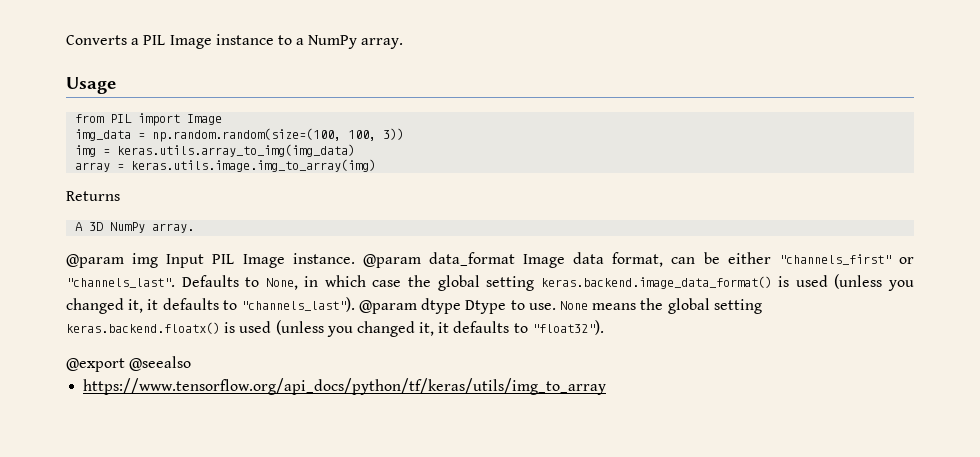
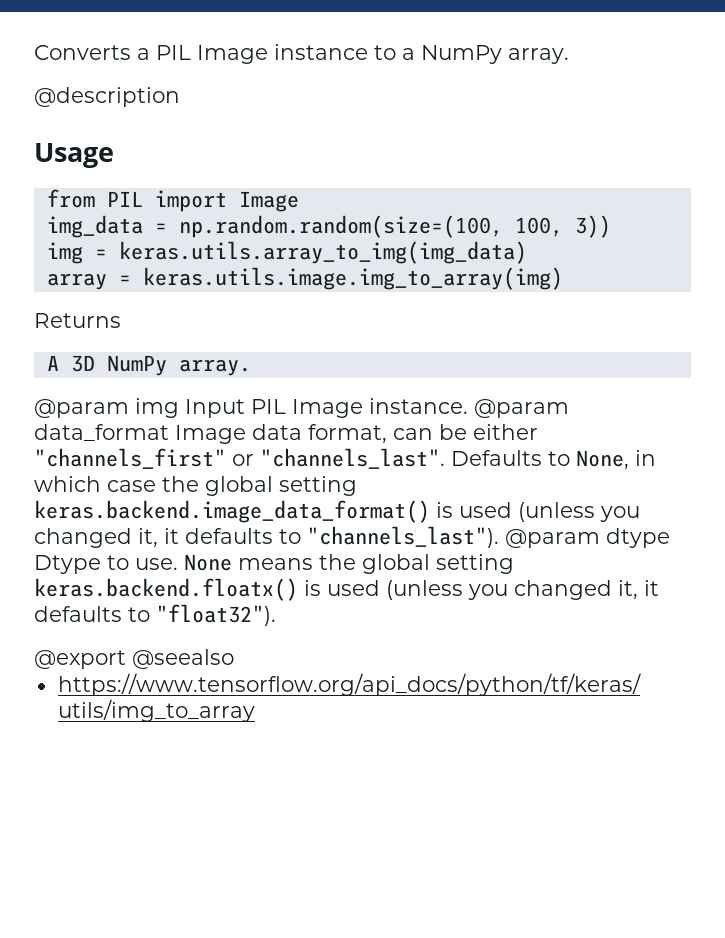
+ @description

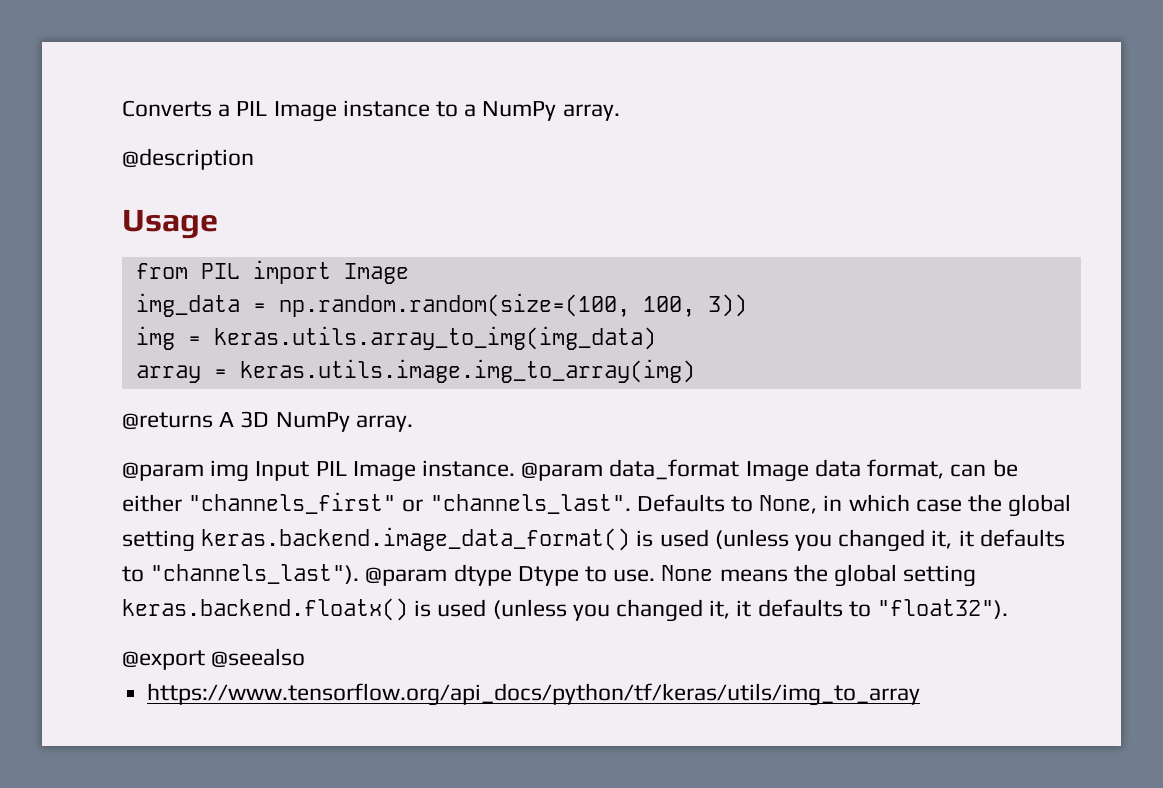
- Returns
- A 3D NumPy array.
+ @returns A 3D NumPy array.

